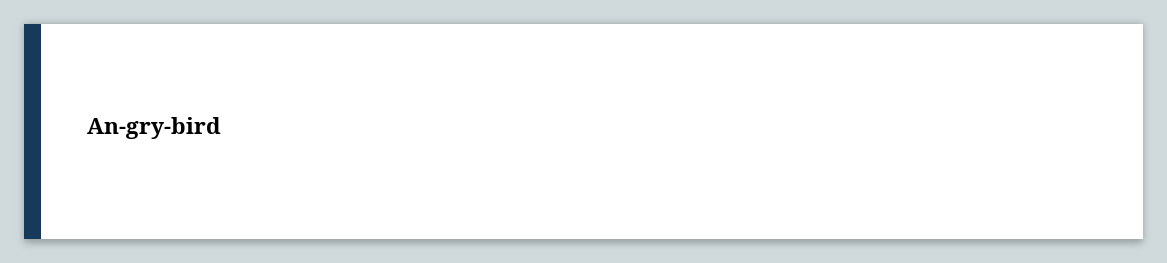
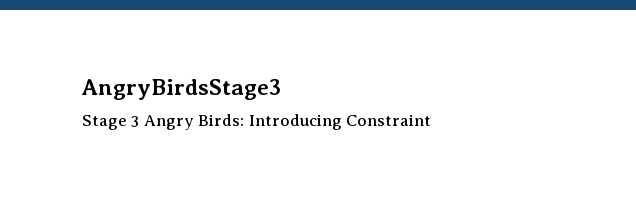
- An-gry-bird
+ AngryBirdsStage3
+ Stage 3 Angry Birds: Introducing Constraint

